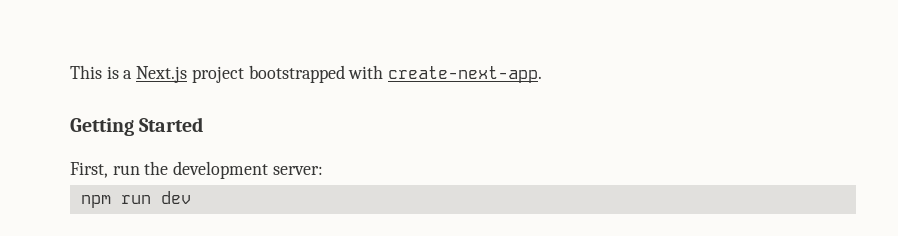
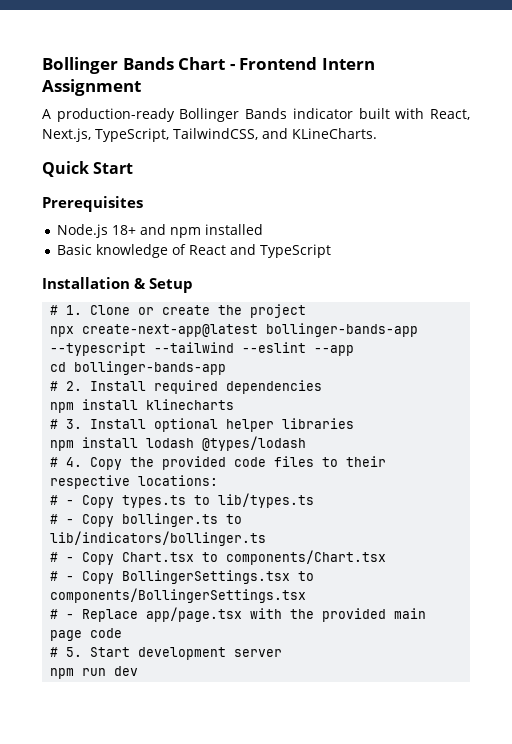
- This is a Next.js project bootstrapped with create-next-app.
- Getting Started
- First, run the development server:
+ Bollinger Bands Chart - Frontend Intern Assignment
+ A production-ready Bollinger Bands indicator built with React, Next.js, TypeScript, TailwindCSS, and KLineCharts.
+ Quick Start
+ Prerequisites
+ Node.js 18+ and npm installed
+ Basic knowledge of React and TypeScript
+ Installation & Setup
+ # 1. Clone or create the project
+ npx create-next-app@latest bollinger-bands-app --typescript --tailwind --eslint --app
+ cd bollinger-bands-app
+ # 2. Install required dependencies
+ npm install klinecharts
+ # 3. Install optional helper libraries
+ npm install lodash @types/lodash
+ # 4. Copy the provided code files to their respective locations:
+ # - Copy types.ts to lib/types.ts
+ # - Copy bollinger.ts to lib/indicators/bollinger.ts
+ # - Copy Chart.tsx to components/Chart.tsx
+ # - Copy BollingerSettings.tsx to components/BollingerSettings.tsx
+ # - Replace app/page.tsx with the provided main page code
+ # 5. Start development server

